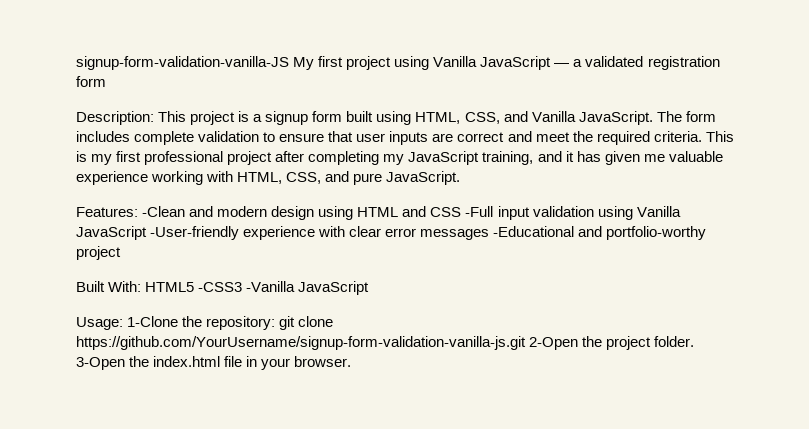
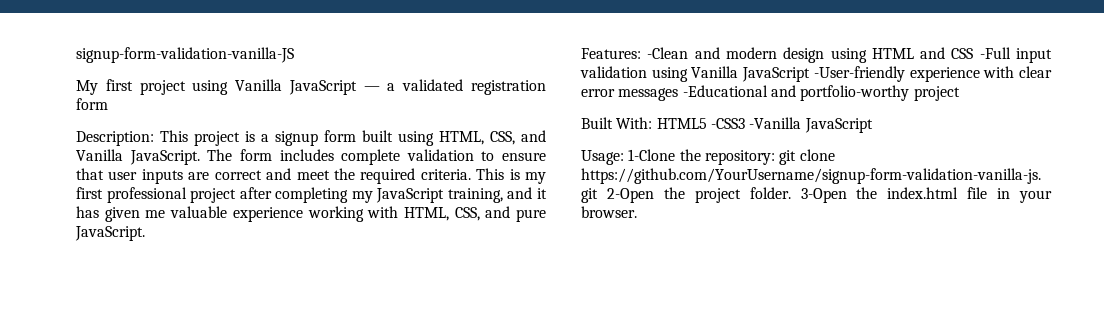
- signup-form-validation-vanilla-JS My first project using Vanilla JavaScript — a validated registration form
+ signup-form-validation-vanilla-JS
+ My first project using Vanilla JavaScript — a validated registration form

